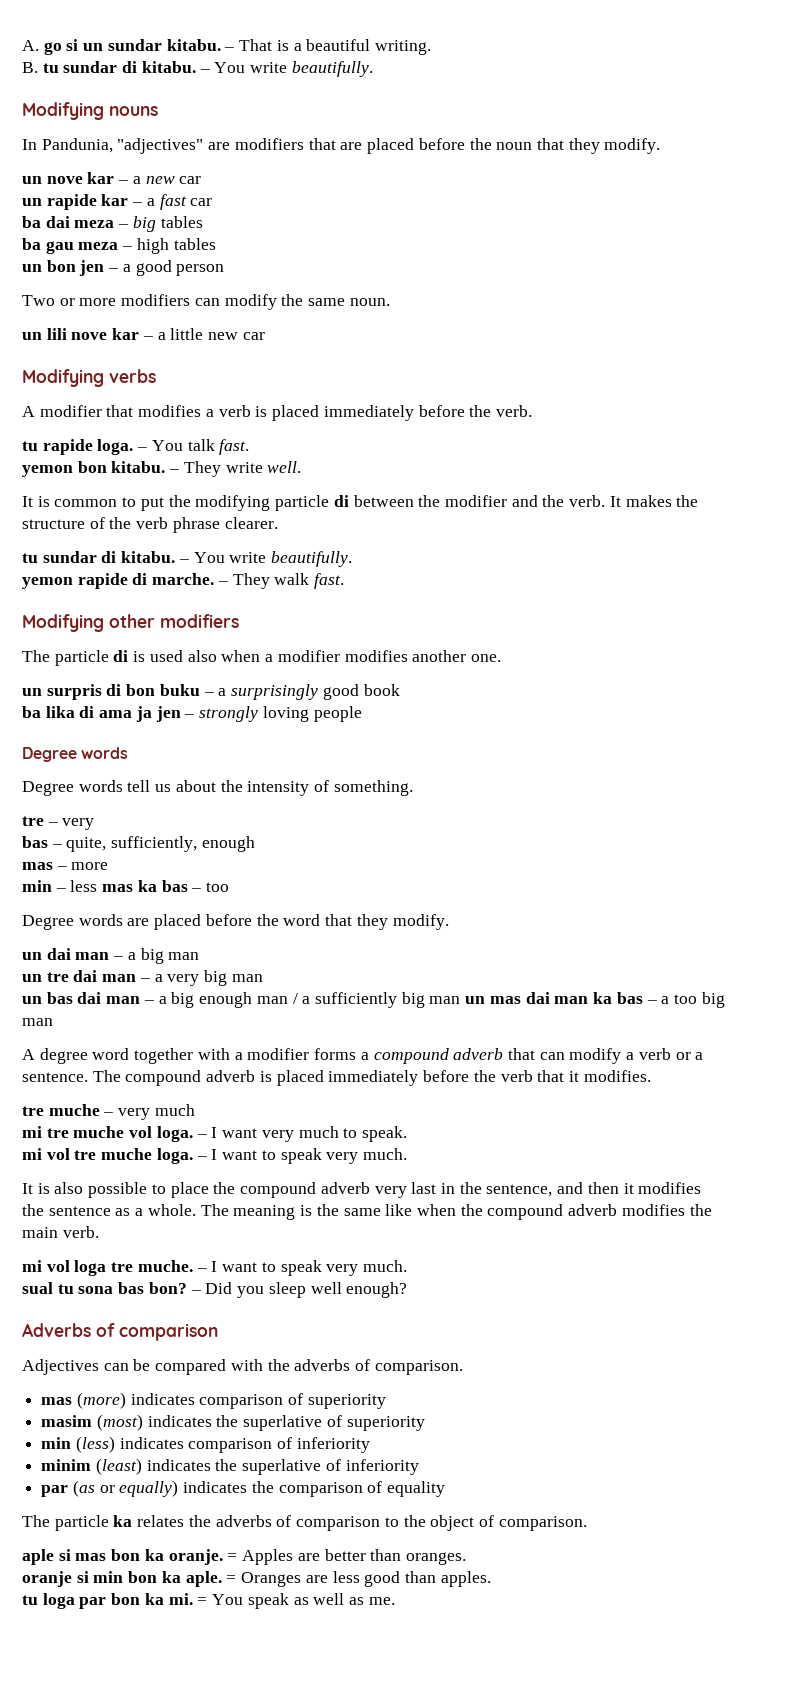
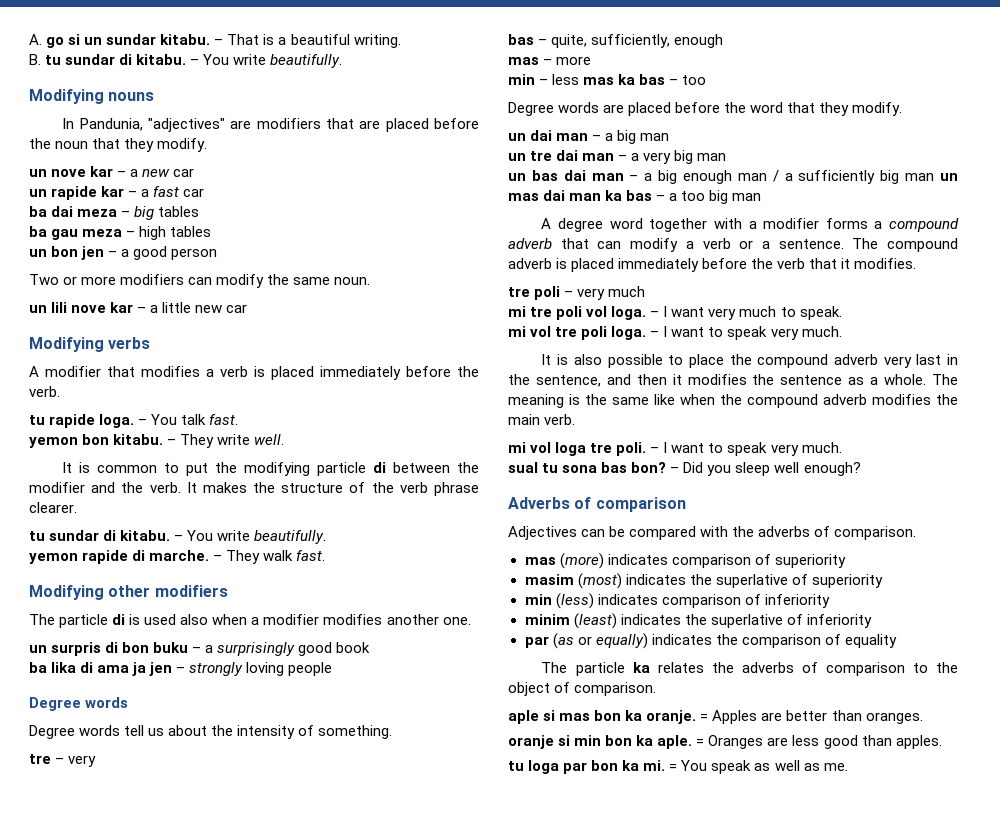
- tre muche – very much
+ tre poli – very much
- mi tre muche vol loga.
+ mi tre poli vol loga.
- mi vol tre muche loga.
+ mi vol tre poli loga.
- mi vol loga tre muche.
+ mi vol loga tre poli.

